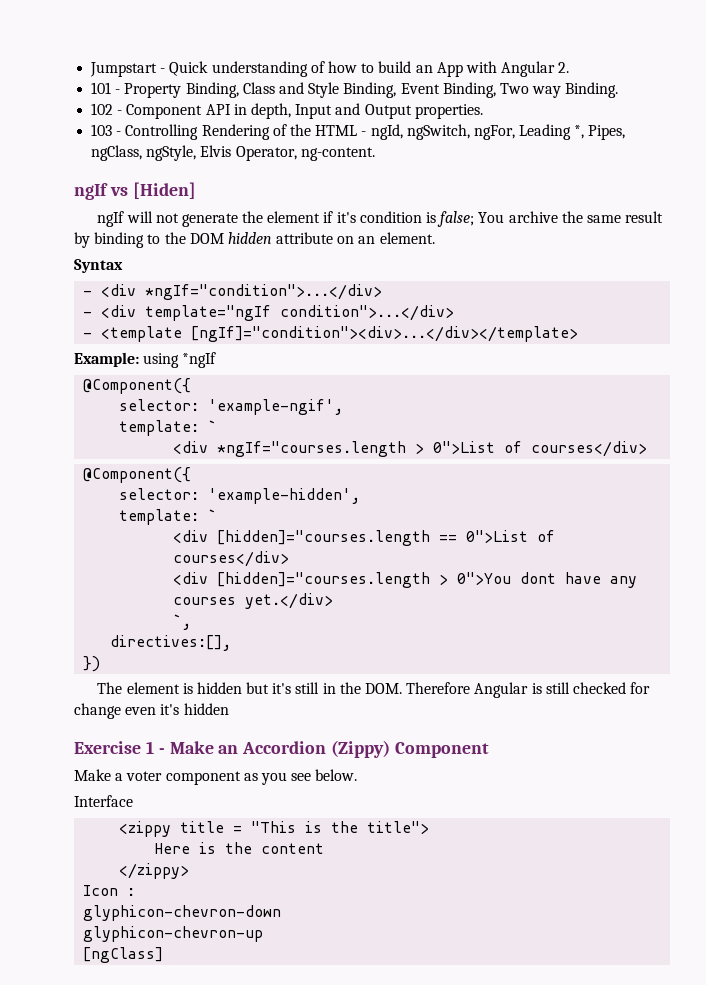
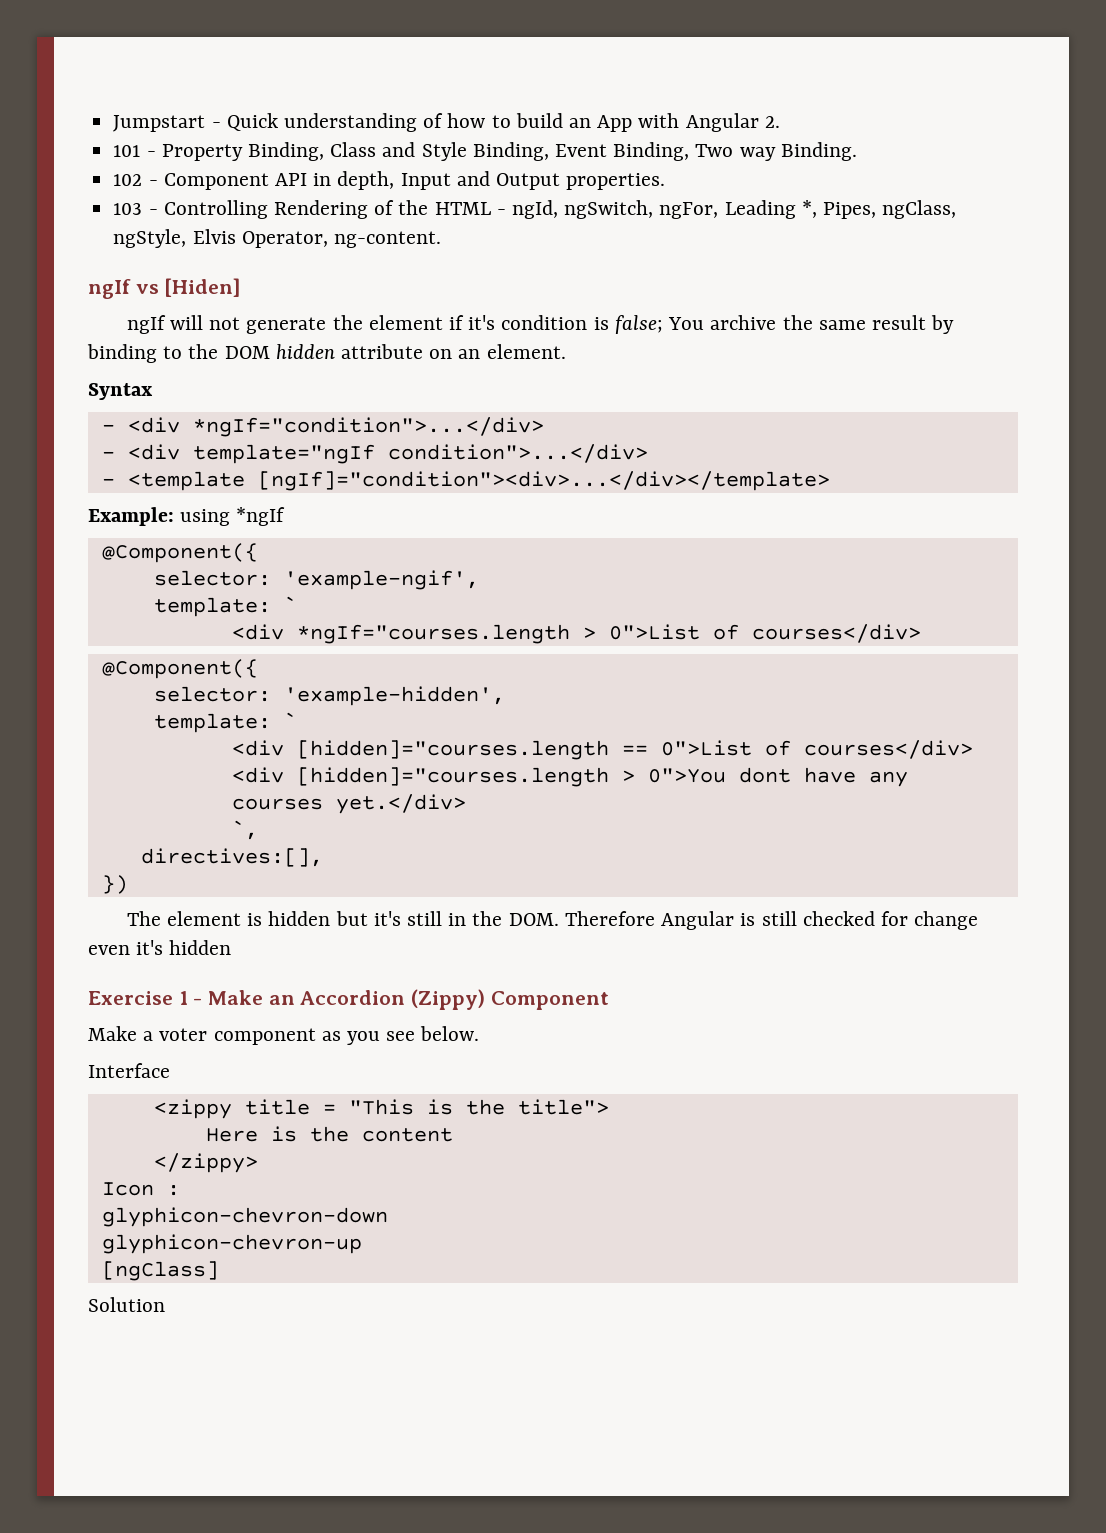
+ Solution

